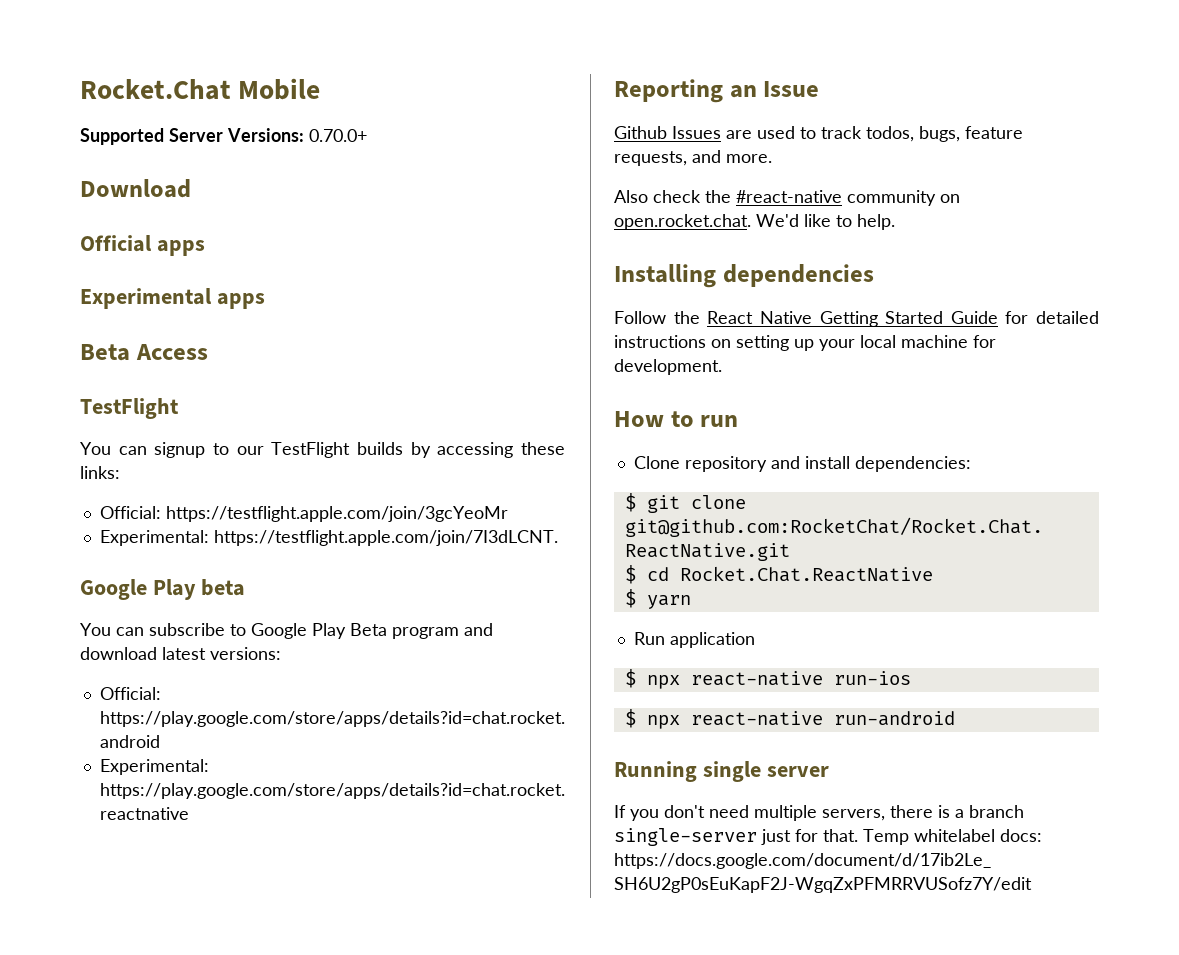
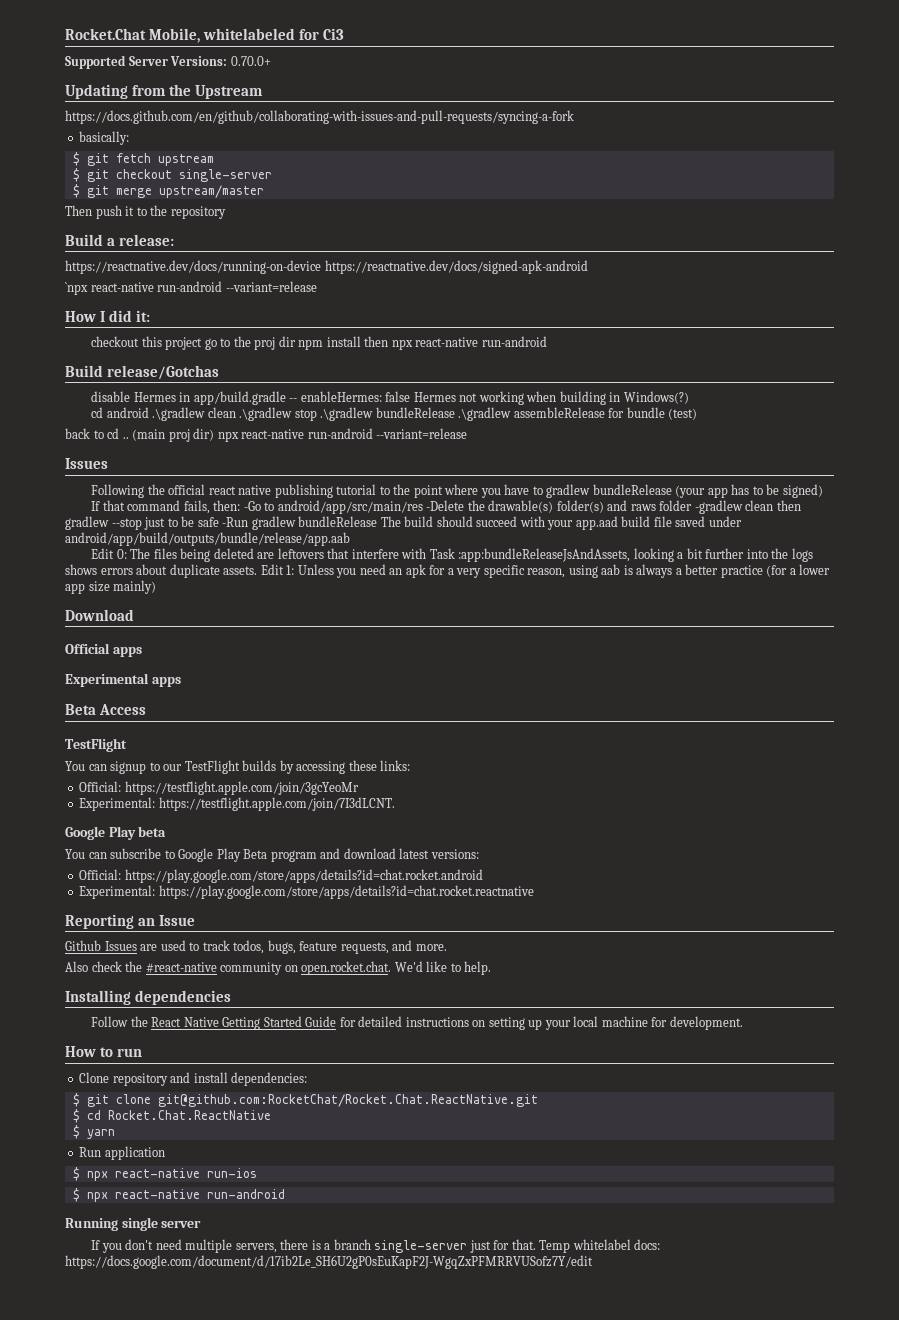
- Rocket.Chat Mobile
+ Rocket.Chat Mobile, whitelabeled for Ci3
+ Updating from the Upstream
+ https://docs.github.com/en/github/collaborating-with-issues-and-pull-requests/syncing-a-fork
+ basically:
+ $ git fetch upstream
+ $ git checkout single-server
+ $ git merge upstream/master
+ Then push it to the repository
+ Build a release:
+ https://reactnative.dev/docs/running-on-device https://reactnative.dev/docs/signed-apk-android
+ `npx react-native run-android --variant=release
+ How I did it:
+ checkout this project go to the proj dir npm install then npx react-native run-android
+ Build release/Gotchas
+ disable Hermes in app/build.gradle -- enableHermes: false Hermes not working when building in Windows(?)
+ cd android .\gradlew clean .\gradlew stop .\gradlew bundleRelease .\gradlew assembleRelease for bundle (test)
+ back to cd .. (main proj dir) npx react-native run-android --variant=release
+ Issues
+ Following the official react native publishing tutorial to the point where you have to gradlew bundleRelease (your app has to be signed)
+ If that command fails, then: -Go to android/app/src/main/res -Delete the drawable(s) folder(s) and raws folder -gradlew clean then gradlew --stop just to be safe -Run gradlew bundleRelease The build should succeed with your app.aad build file saved under android/app/build/outputs/bundle/release/app.aab
+ Edit 0: The files being deleted are leftovers that interfere with Task :app:bundleReleaseJsAndAssets, looking a bit further into the logs shows errors about duplicate assets. Edit 1: Unless you need an apk for a very specific reason, using aab is always a better practice (for a lower app size mainly)

